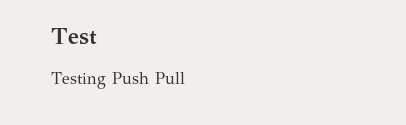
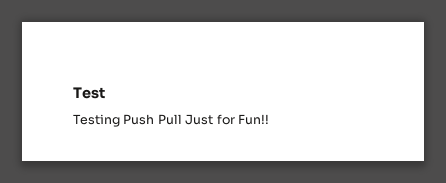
- Testing Push Pull
+ Testing Push Pull Just for Fun!!

